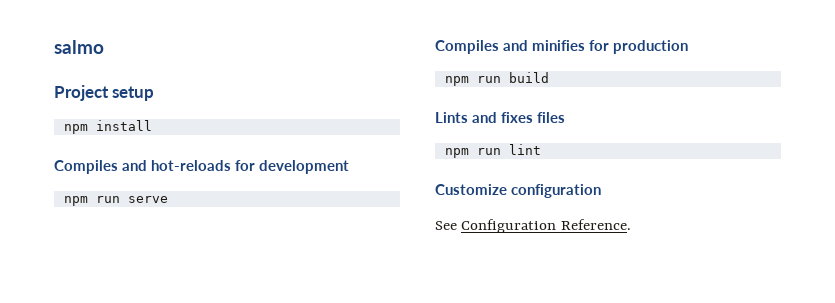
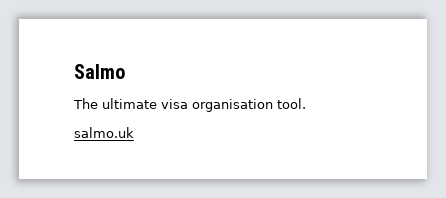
- salmo
- Project setup
- npm install
- Compiles and hot-reloads for development
- npm run serve
- Compiles and minifies for production
- npm run build
- Lints and fixes files
- npm run lint
- Customize configuration
- See Configuration Reference.
+ Salmo
+ The ultimate visa organisation tool.
+ salmo.uk

